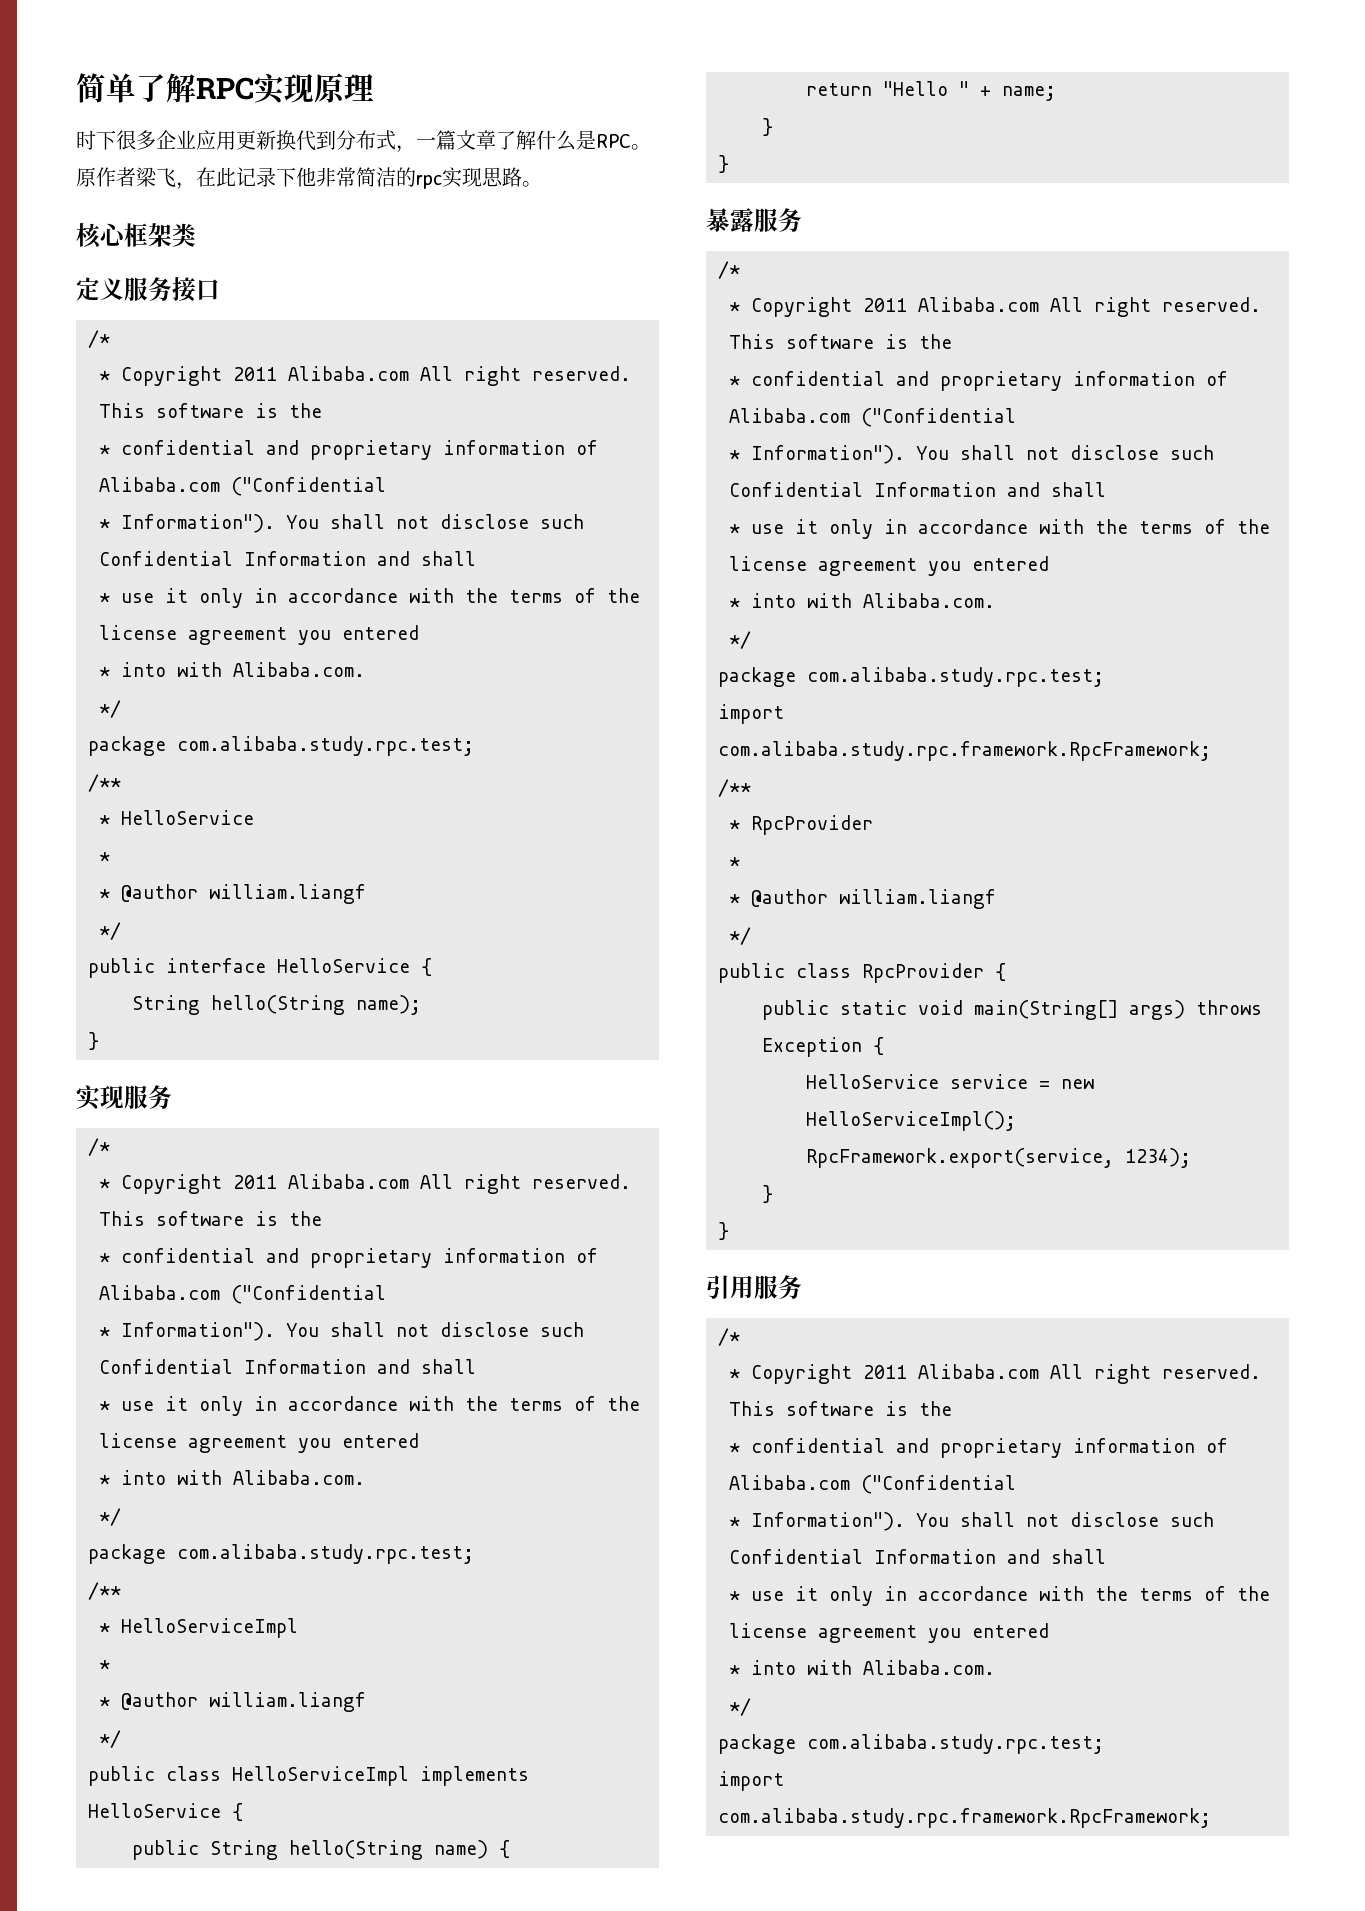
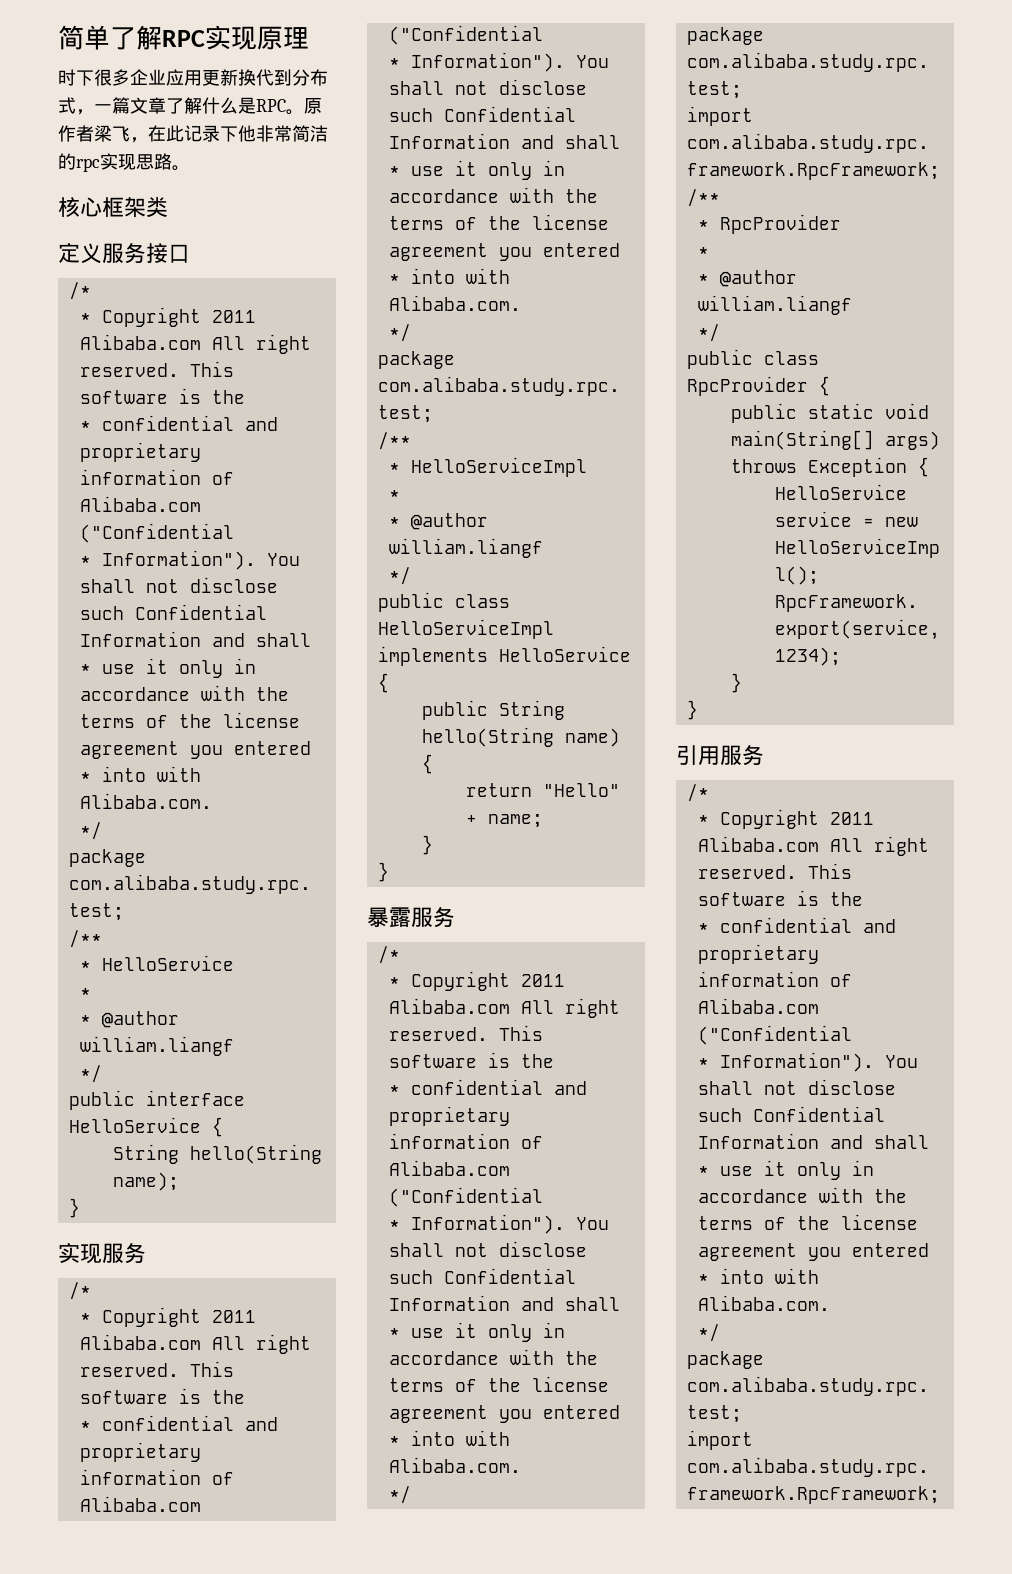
- return "Hello " + name;
+ return "Hello" + name;

